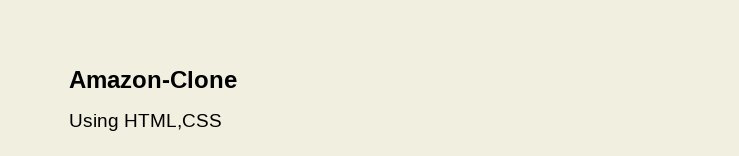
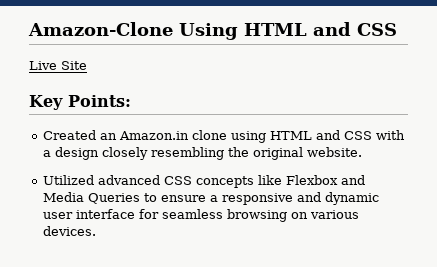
- Amazon-Clone
- Using HTML,CSS
+ Amazon-Clone Using HTML and CSS
+ Live Site
+ Key Points:
+ Created an Amazon.in clone using HTML and CSS with a design closely resembling the original website.
+ Utilized advanced CSS concepts like Flexbox and Media Queries to ensure a responsive and dynamic user interface for seamless browsing on various devices.

